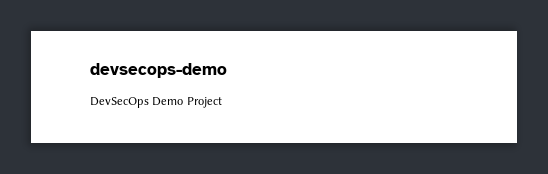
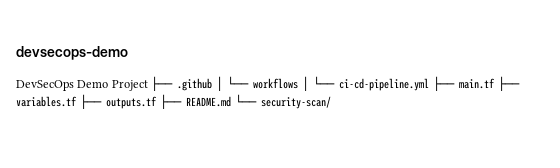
- DevSecOps Demo Project
+ DevSecOps Demo Project ├── .github │ └── workflows │ └── ci-cd-pipeline.yml ├── main.tf ├── variables.tf ├── outputs.tf ├── README.md └── security-scan/

